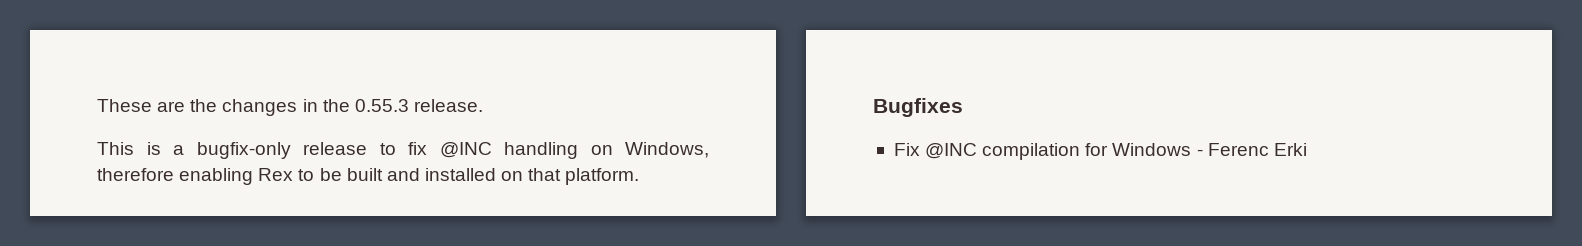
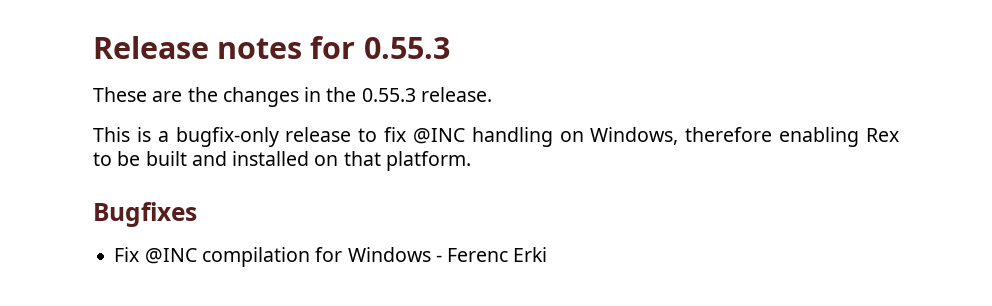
+ Release notes for 0.55.3

